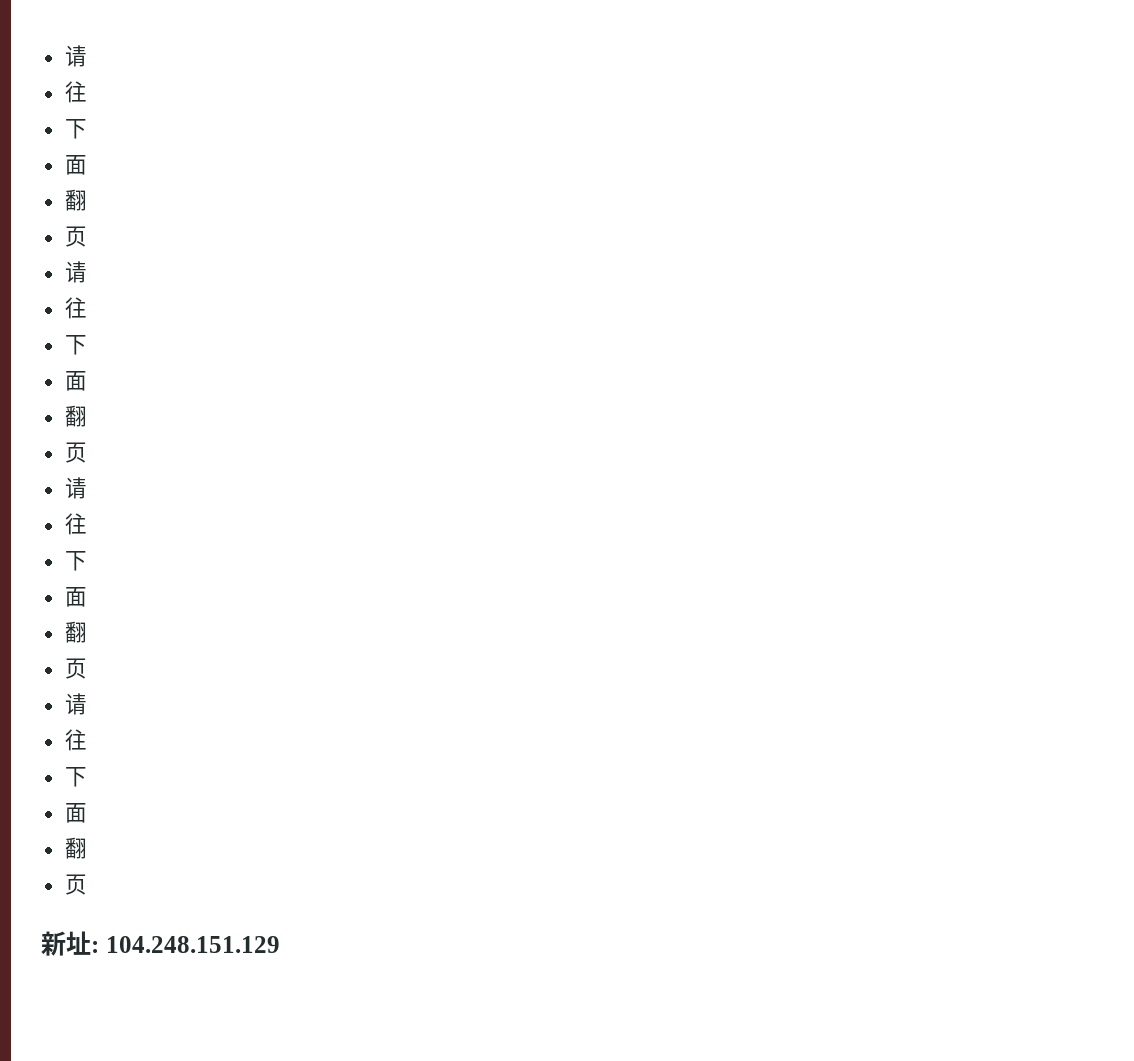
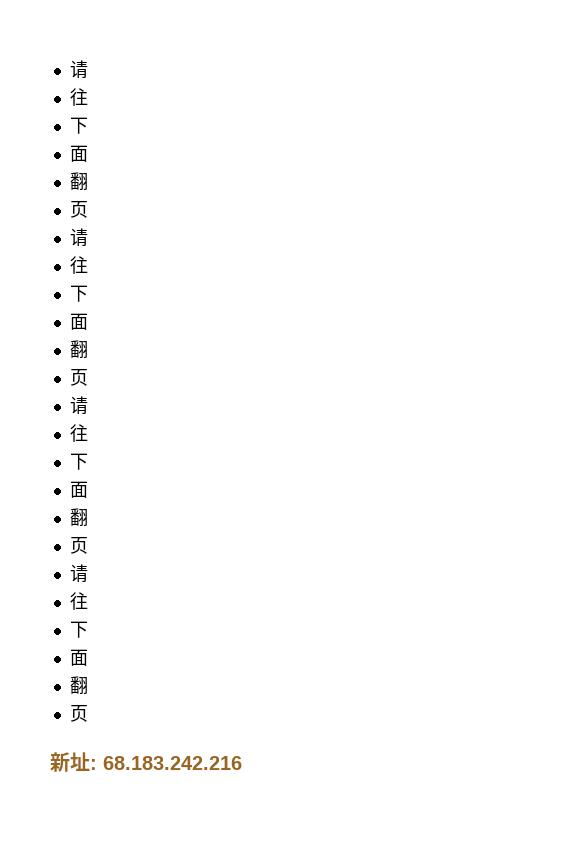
- 新址: 104.248.151.129
+ 新址: 68.183.242.216

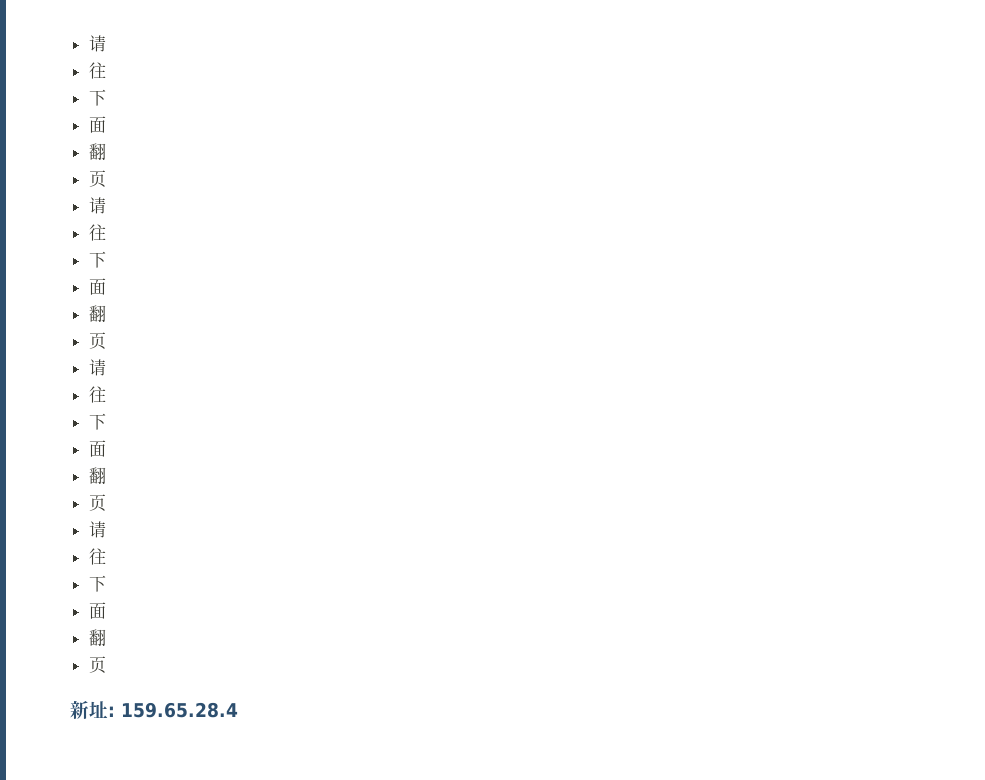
- 新址: 68.183.242.216
+ 新址: 159.65.28.4

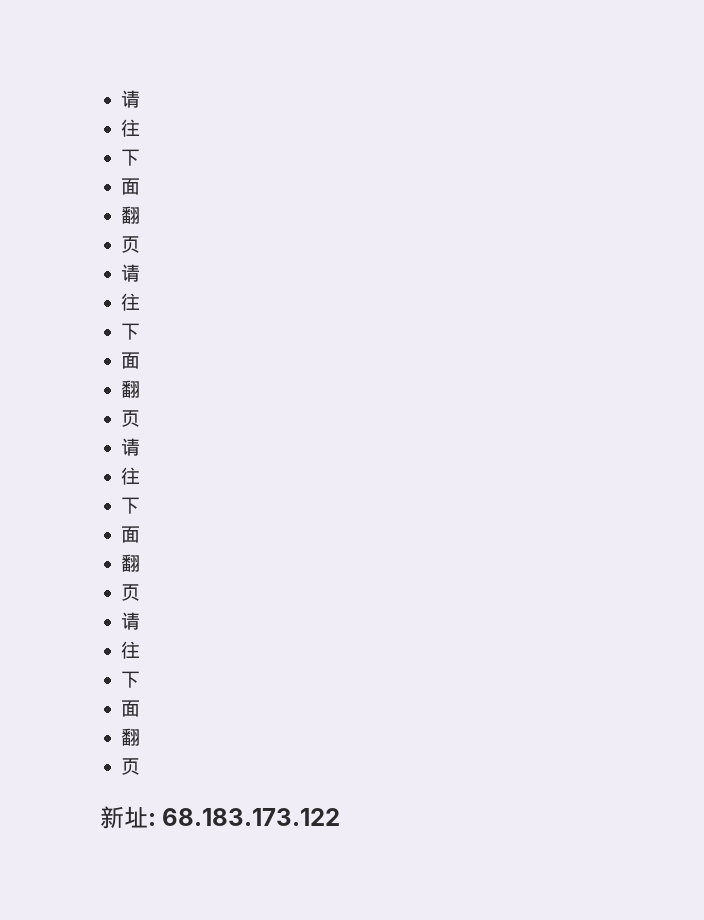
- 新址: 159.65.28.4
+ 新址: 68.183.173.122

